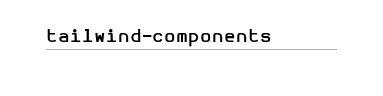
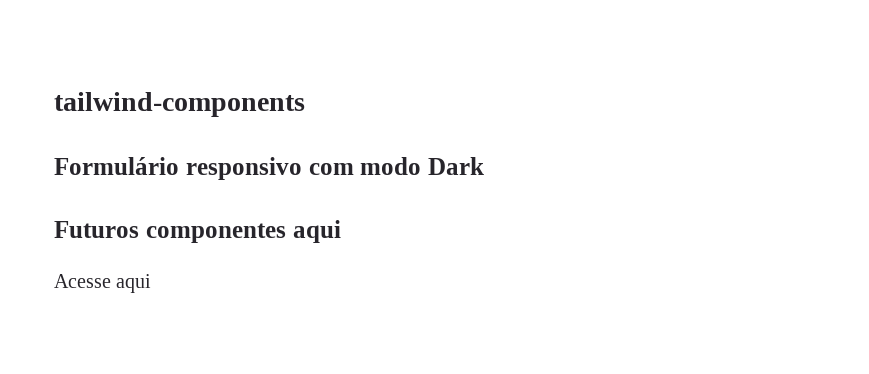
+ Formulário responsivo com modo Dark
+ Futuros componentes aqui
+ Acesse aqui

